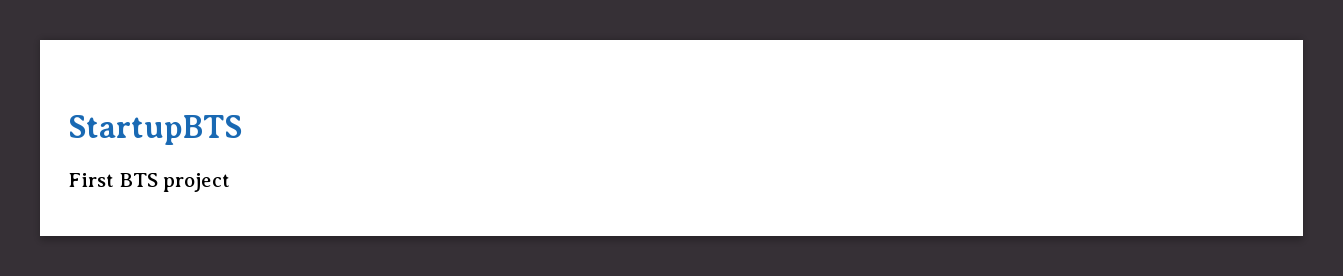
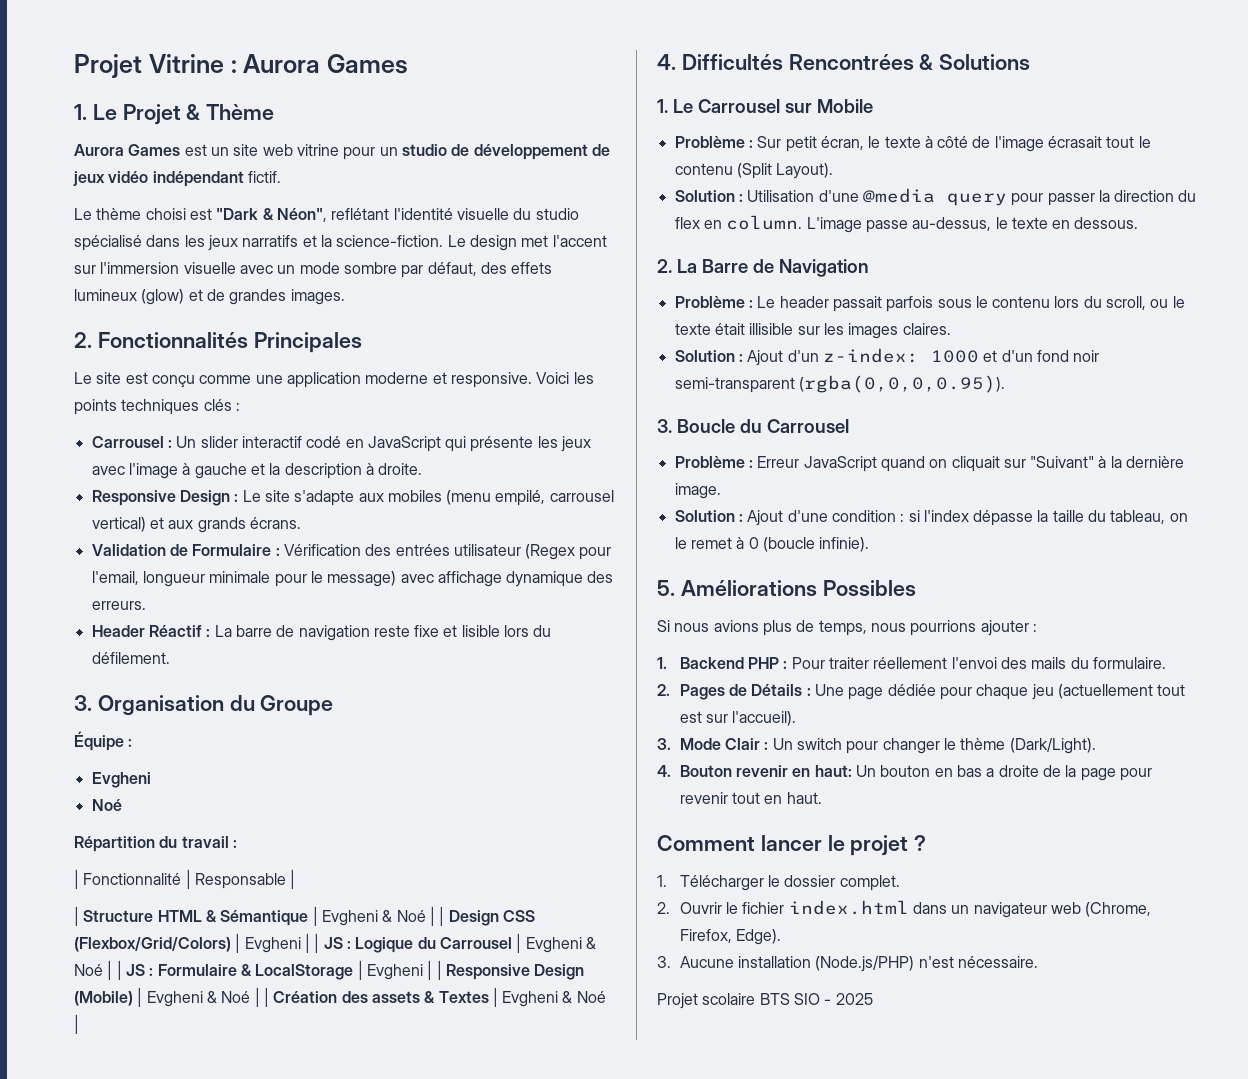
- StartupBTS
- First BTS project
+ Projet Vitrine : Aurora Games
+ 1. Le Projet & Thème
+ Aurora Games est un site web vitrine pour un studio de développement de jeux vidéo indépendant fictif.
+ Le thème choisi est "Dark & Néon", reflétant l'identité visuelle du studio spécialisé dans les jeux narratifs et la science-fiction. Le design met l'accent sur l'immersion visuelle avec un mode sombre par défaut, des effets lumineux (glow) et de grandes images.
+ 2. Fonctionnalités Principales
+ Le site est conçu comme une application moderne et responsive. Voici les points techniques clés :
+ Carrousel : Un slider interactif codé en JavaScript qui présente les jeux avec l'image à gauche et la description à droite.
+ Responsive Design : Le site s'adapte aux mobiles (menu empilé, carrousel vertical) et aux grands écrans.
+ Validation de Formulaire : Vérification des entrées utilisateur (Regex pour l'email, longueur minimale pour le message) avec affichage dynamique des erreurs.
+ Header Réactif : La barre de navigation reste fixe et lisible lors du défilement.
+ 3. Organisation du Groupe
+ Équipe :
+ Evgheni
+ Noé
+ Répartition du travail :
+ | Fonctionnalité | Responsable |
+ | Structure HTML & Sémantique | Evgheni & Noé | | Design CSS (Flexbox/Grid/Colors) | Evgheni | | JS : Logique du Carrousel | Evgheni & Noé | | JS : Formulaire & LocalStorage | Evgheni | | Responsive Design (Mobile) | Evgheni & Noé | | Création des assets & Textes | Evgheni & Noé |
+ 4. Difficultés Rencontrées & Solutions
+ 1. Le Carrousel sur Mobile
+ Problème : Sur petit écran, le texte à côté de l'image écrasait tout le contenu (Split Layout).
+ Solution : Utilisation d'une @media query pour passer la direction du flex en column. L'image passe au-dessus, le texte en dessous.
+ 2. La Barre de Navigation
+ Problème : Le header passait parfois sous le contenu lors du scroll, ou le texte était illisible sur les images claires.
+ Solution : Ajout d'un z-index: 1000 et d'un fond noir semi-transparent (rgba(0,0,0,0.95)).
+ 3. Boucle du Carrousel
+ Problème : Erreur JavaScript quand on cliquait sur "Suivant" à la dernière image.
+ Solution : Ajout d'une condition : si l'index dépasse la taille du tableau, on le remet à 0 (boucle infinie).
+ 5. Améliorations Possibles
+ Si nous avions plus de temps, nous pourrions ajouter :
+ 1. Backend PHP : Pour traiter réellement l'envoi des mails du formulaire.
+ 2. Pages de Détails : Une page dédiée pour chaque jeu (actuellement tout est sur l'accueil).
+ 3. Mode Clair : Un switch pour changer le thème (Dark/Light).
+ 4. Bouton revenir en haut: Un bouton en bas a droite de la page pour revenir tout en haut.
+ Comment lancer le projet ?
+ 1. Télécharger le dossier complet.
+ 2. Ouvrir le fichier index.html dans un navigateur web (Chrome, Firefox, Edge).
+ 3. Aucune installation (Node.js/PHP) n'est nécessaire.
+ Projet scolaire BTS SIO - 2025

